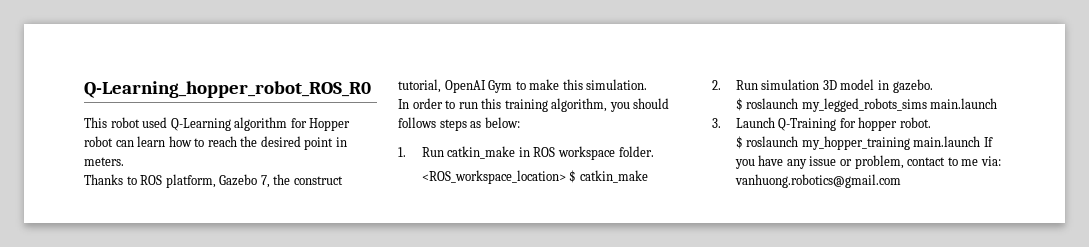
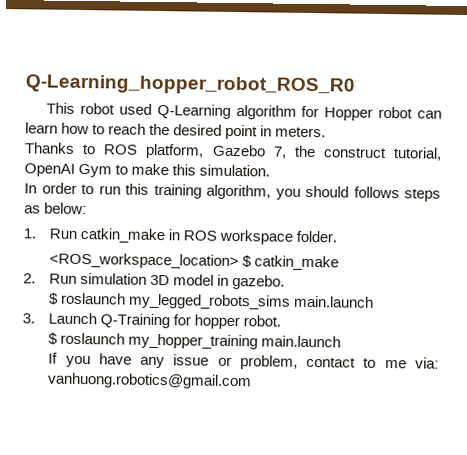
- $ roslaunch my_hopper_training main.launch If you have any issue or problem, contact to me via: vanhuong.robotics@gmail.com
+ $ roslaunch my_hopper_training main.launch
+ If you have any issue or problem, contact to me via: vanhuong.robotics@gmail.com

